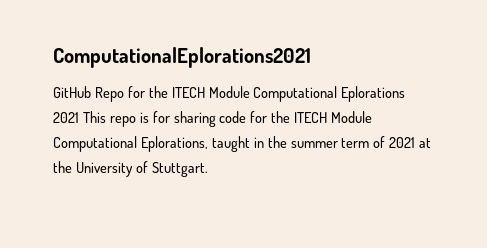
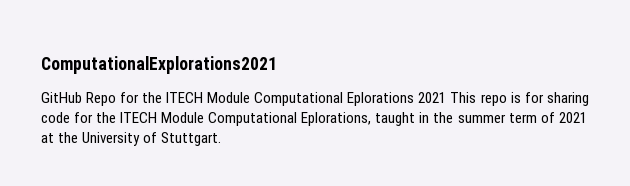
- ComputationalEplorations2021
+ ComputationalExplorations2021

